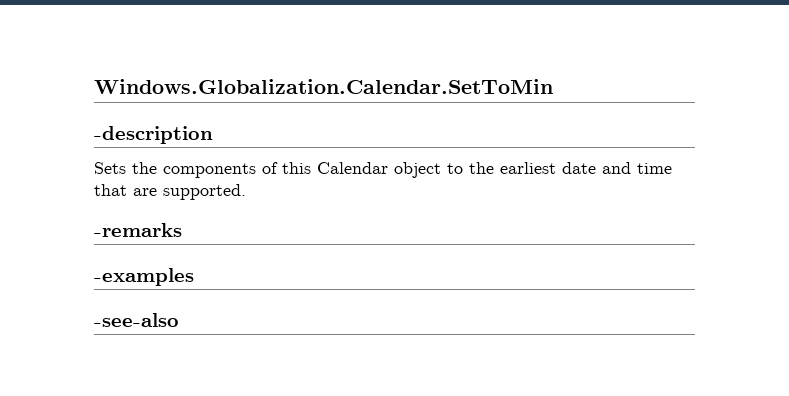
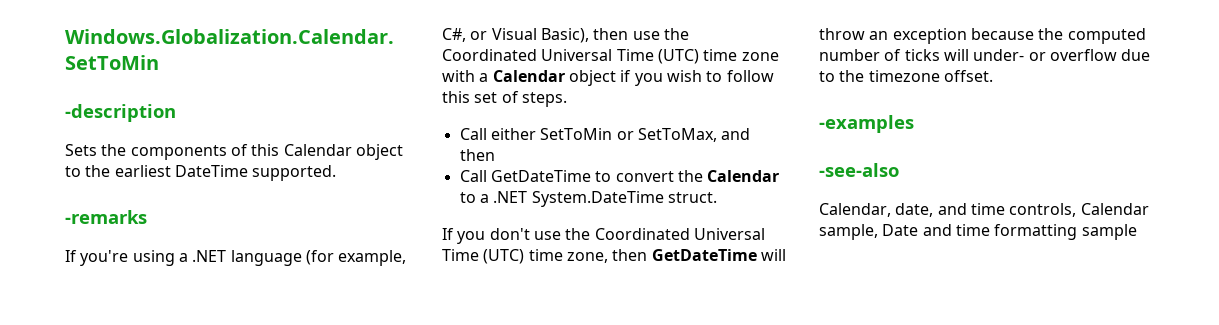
- Sets the components of this Calendar object to the earliest date and time that are supported.
+ Sets the components of this Calendar object to the earliest DateTime supported.
  -remarks
+ If you're using a .NET language (for example, C#, or Visual Basic), then use the Coordinated Universal Time (UTC) time zone with a Calendar object if you wish to follow this set of steps.
+ Call either SetToMin or SetToMax, and then
+ Call GetDateTime to convert the Calendar to a .NET System.DateTime struct.
+ If you don't use the Coordinated Universal Time (UTC) time zone, then GetDateTime will throw an exception because the computed number of ticks will under- or overflow due to the timezone offset.
  -examples
  -see-also
+ Calendar, date, and time controls, Calendar sample, Date and time formatting sample

